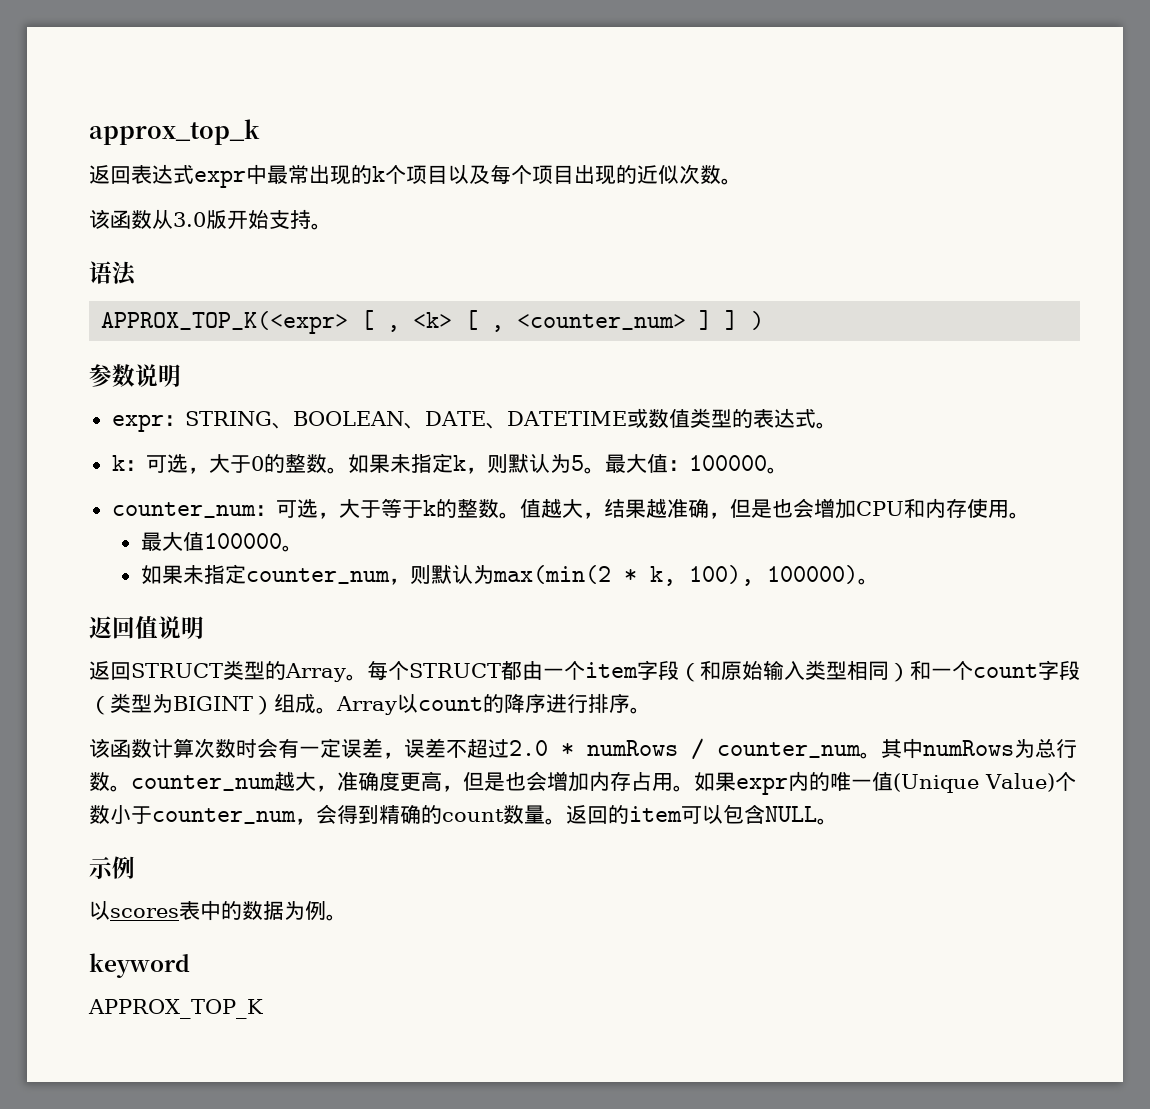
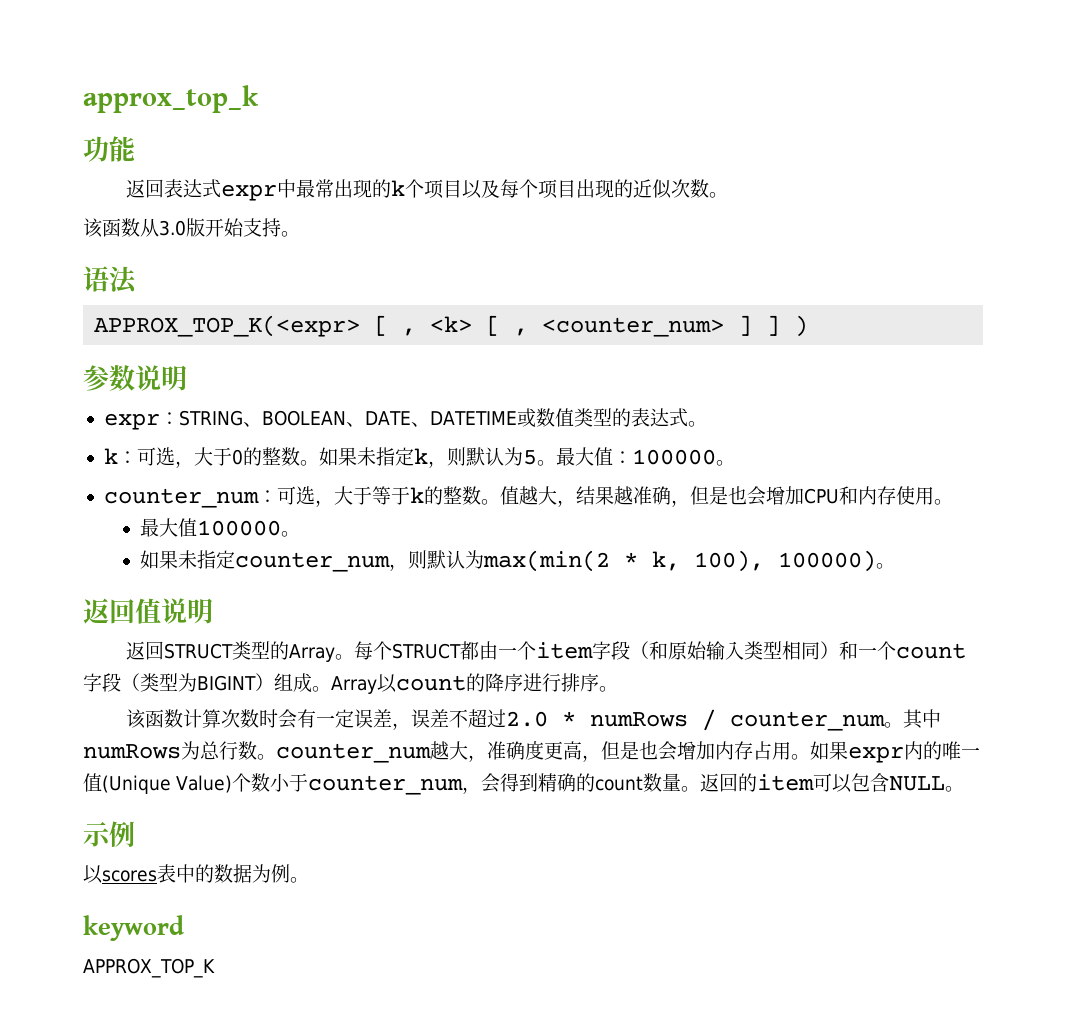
+ 功能

